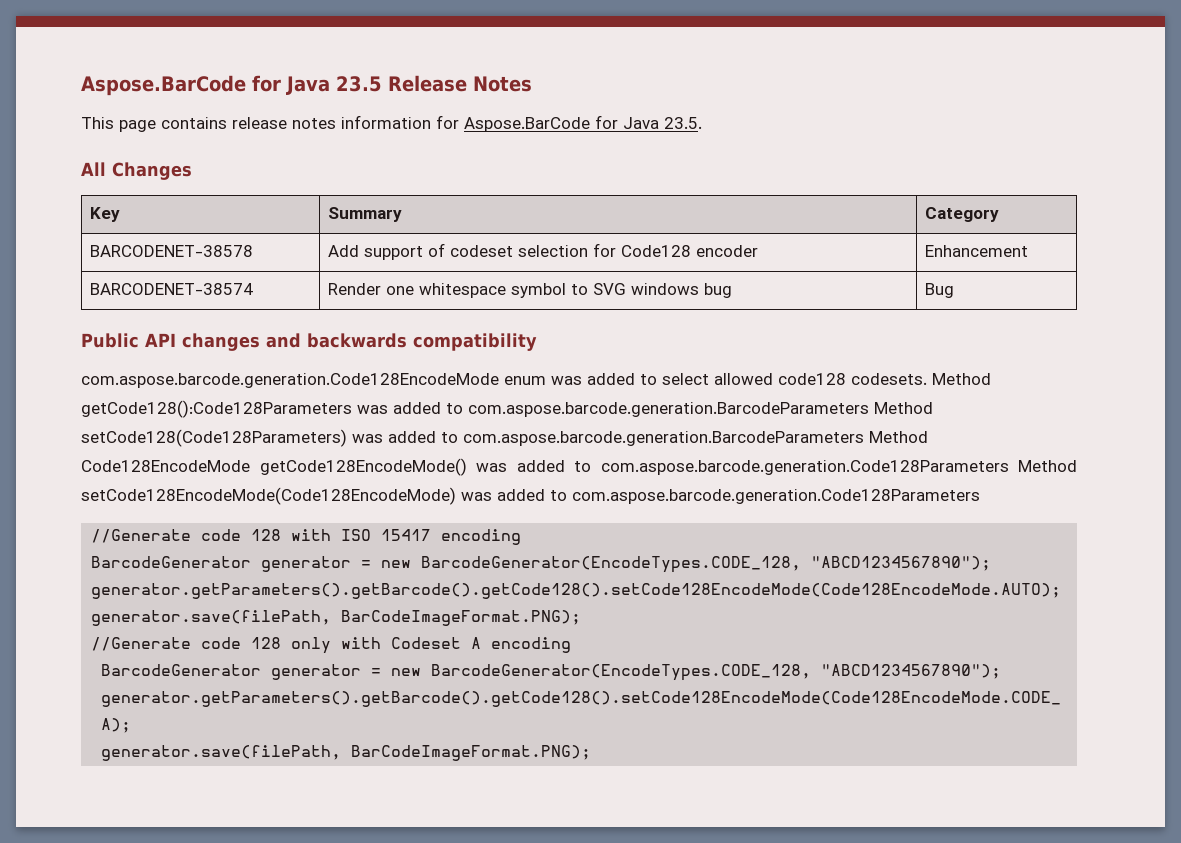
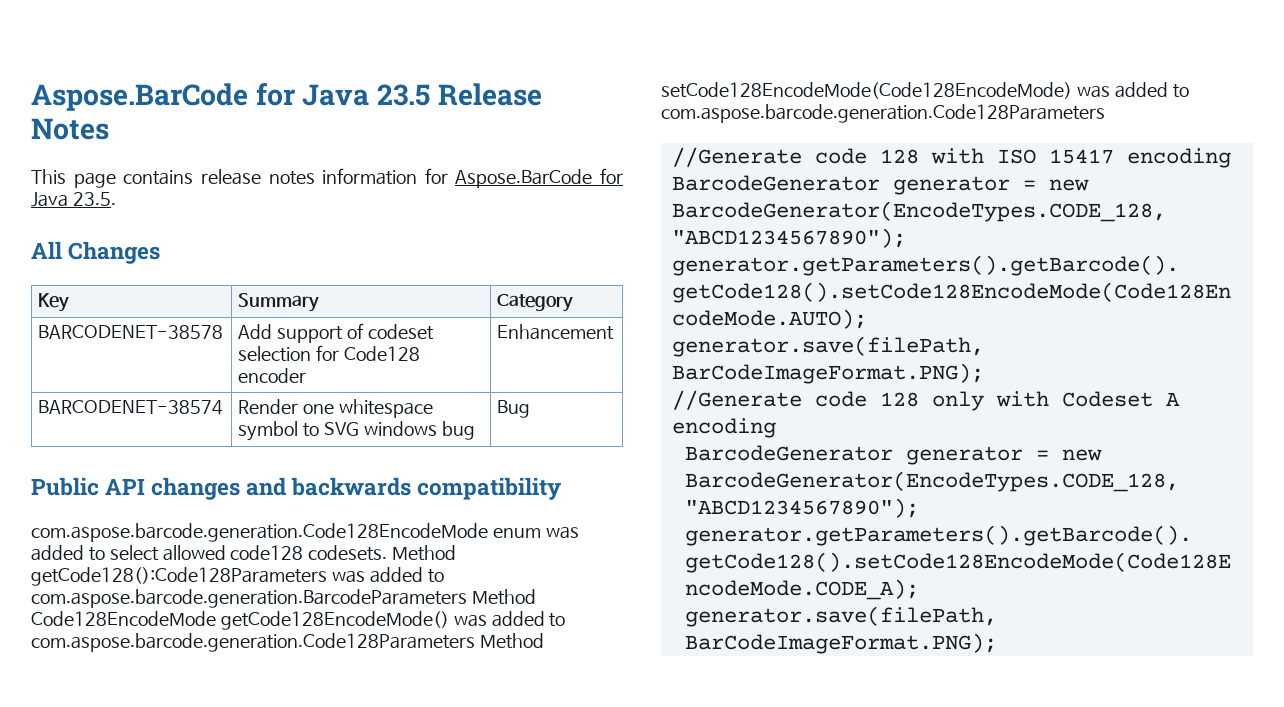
- Method getCode128():Code128Parameters was added to com.aspose.barcode.generation.BarcodeParameters Method setCode128(Code128Parameters) was added to com.aspose.barcode.generation.BarcodeParameters Method Code128EncodeMode getCode128EncodeMode() was added to com.aspose.barcode.generation.Code128Parameters Method setCode128EncodeMode(Code128EncodeMode) was added to com.aspose.barcode.generation.Code128Parameters
+ Method getCode128():Code128Parameters was added to com.aspose.barcode.generation.BarcodeParameters Method Code128EncodeMode getCode128EncodeMode() was added to com.aspose.barcode.generation.Code128Parameters Method setCode128EncodeMode(Code128EncodeMode) was added to com.aspose.barcode.generation.Code128Parameters

